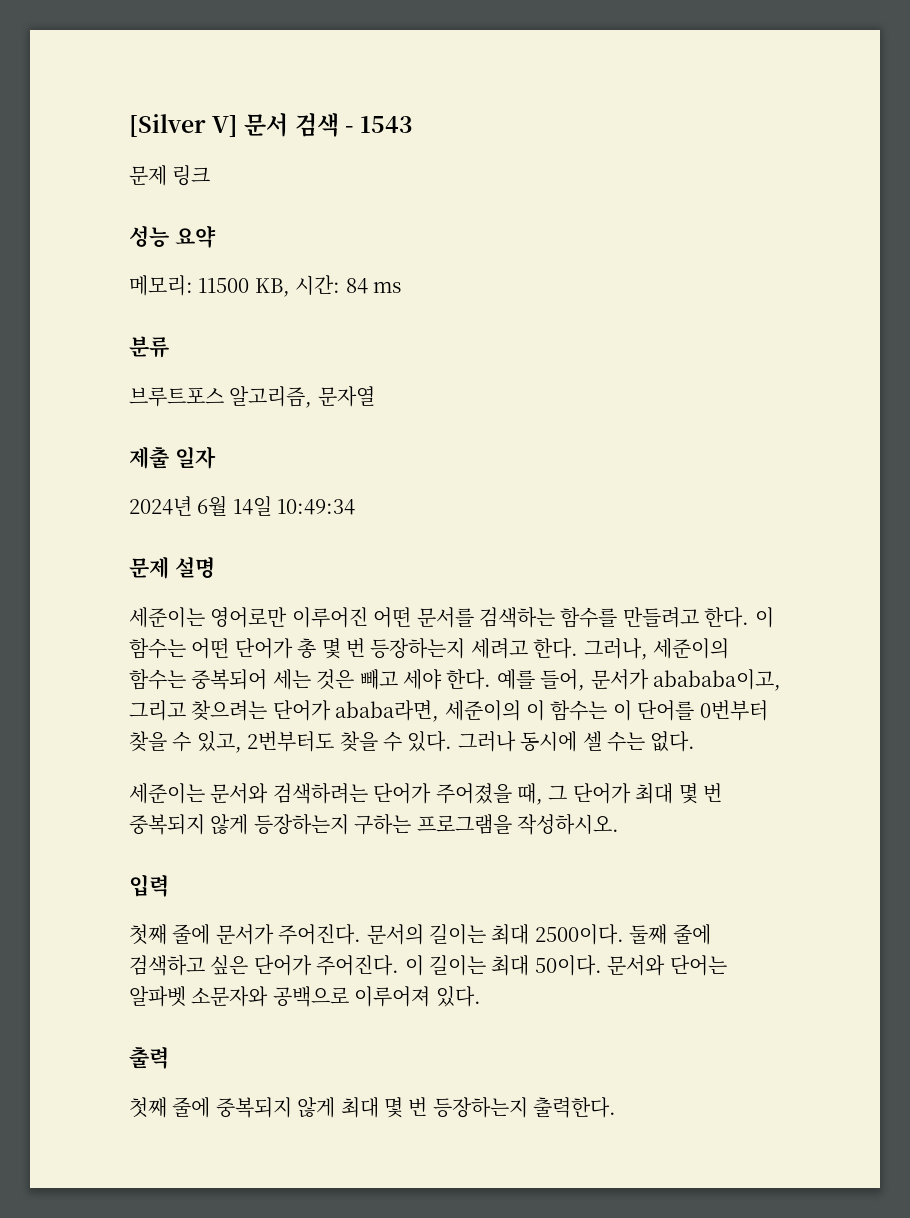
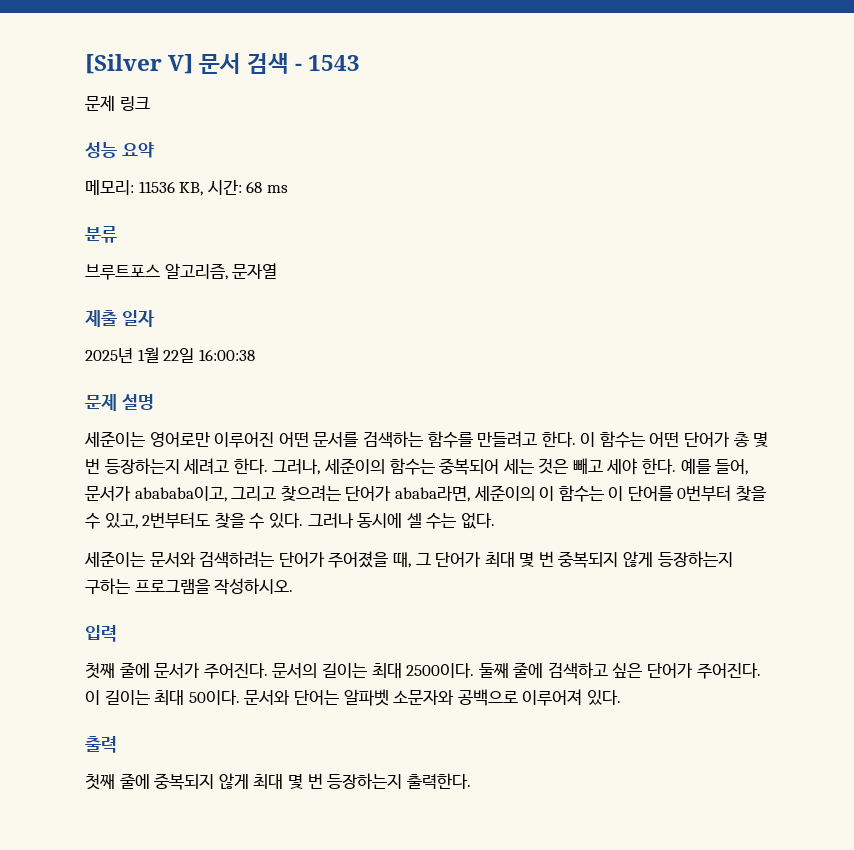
- 메모리: 11500 KB, 시간: 84 ms
+ 메모리: 11536 KB, 시간: 68 ms
- 2024년 6월 14일 10:49:34
+ 2025년 1월 22일 16:00:38

